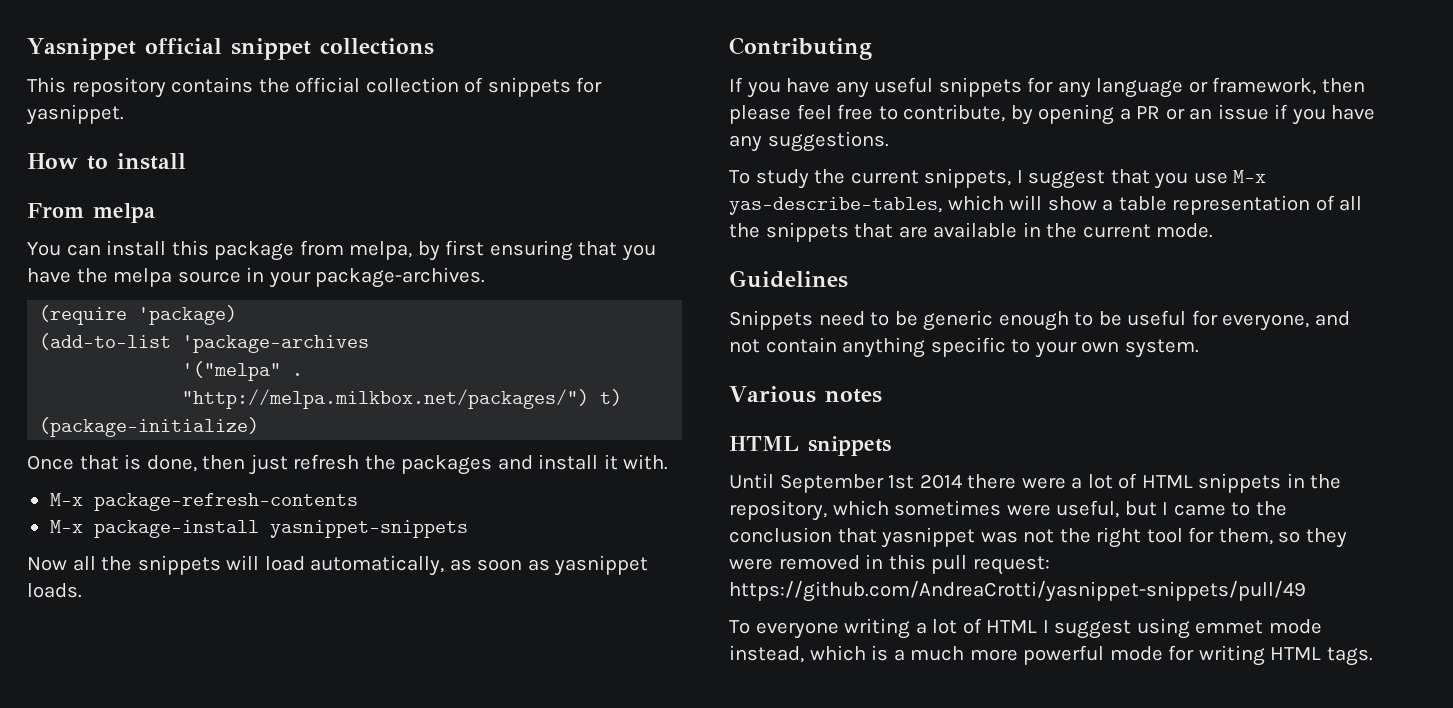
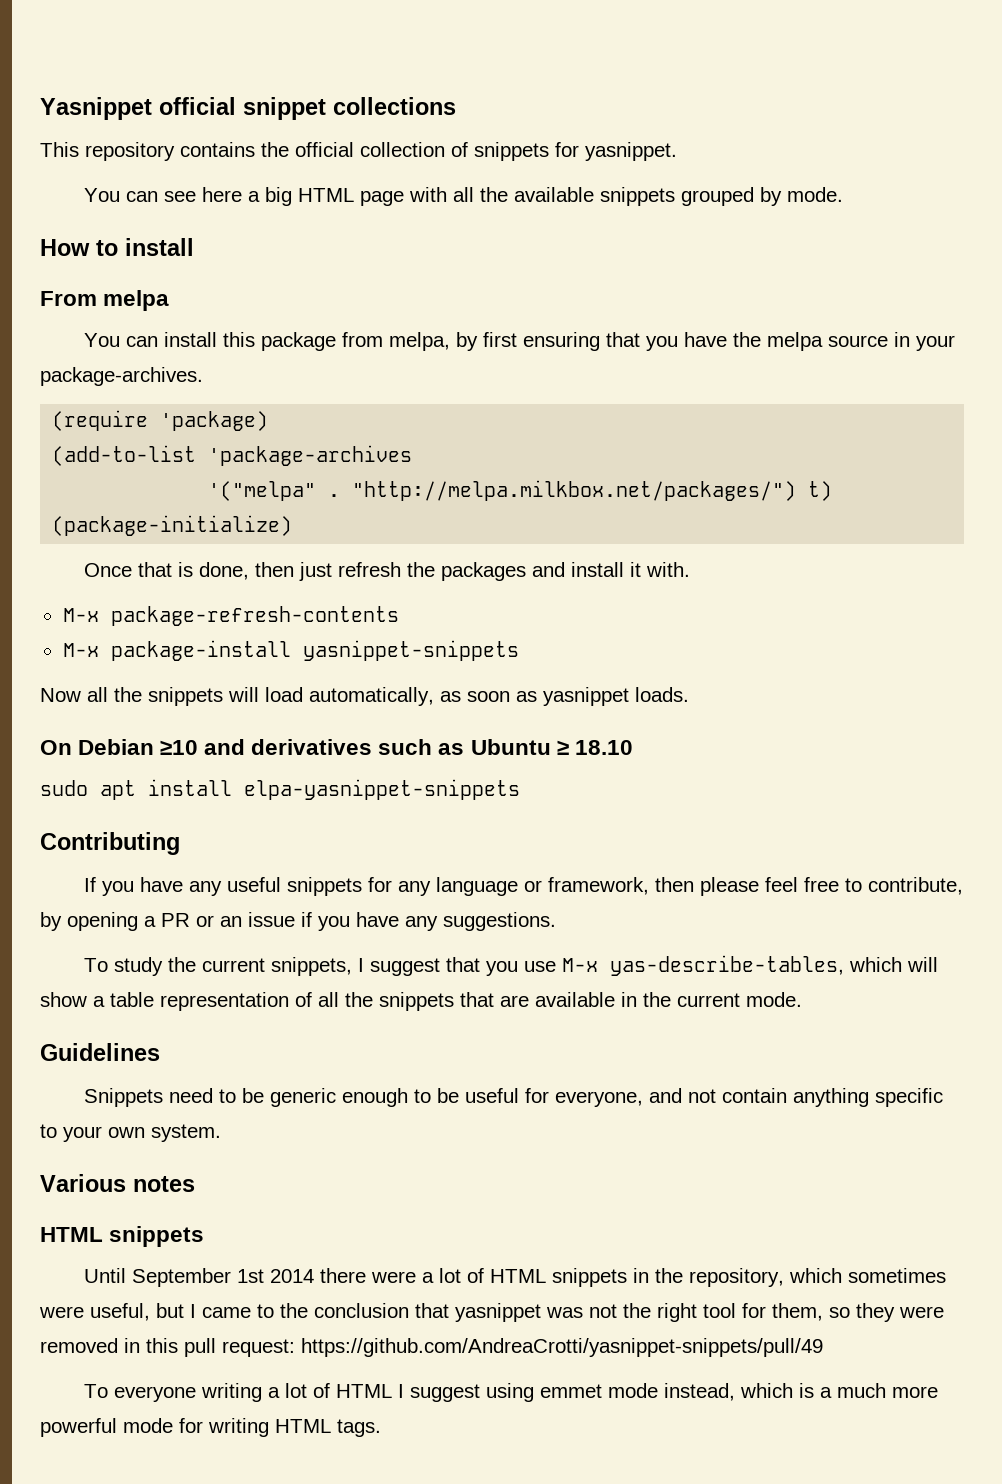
+ You can see here a big HTML page with all the available snippets grouped by mode.
+ On Debian ≥10 and derivatives such as Ubuntu ≥ 18.10
+ sudo apt install elpa-yasnippet-snippets

